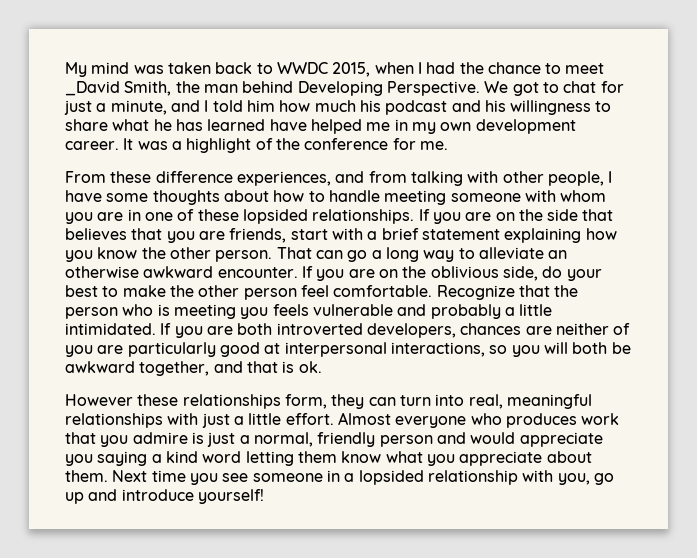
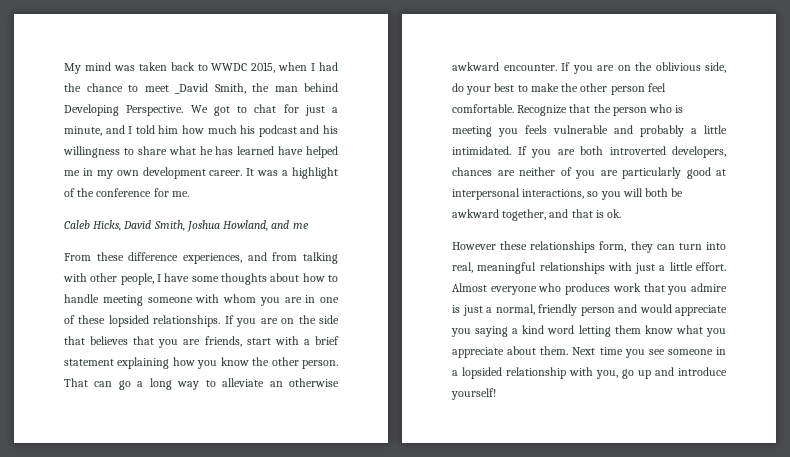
+ Caleb Hicks, David Smith, Joshua Howland, and me

